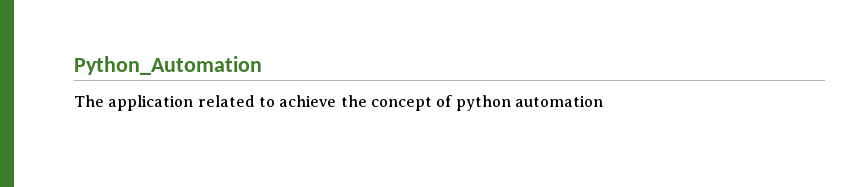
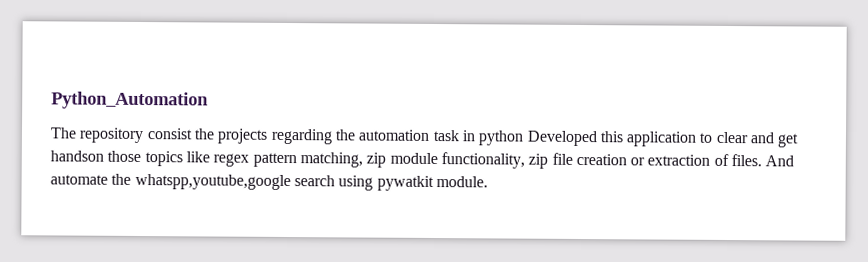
- The application related to achieve the concept of python automation
+ The repository consist the projects regarding the automation task in python Developed this application to clear and get handson those topics like regex pattern matching, zip module functionality, zip file creation or extraction of files. And automate the whatspp,youtube,google search using pywatkit module.

